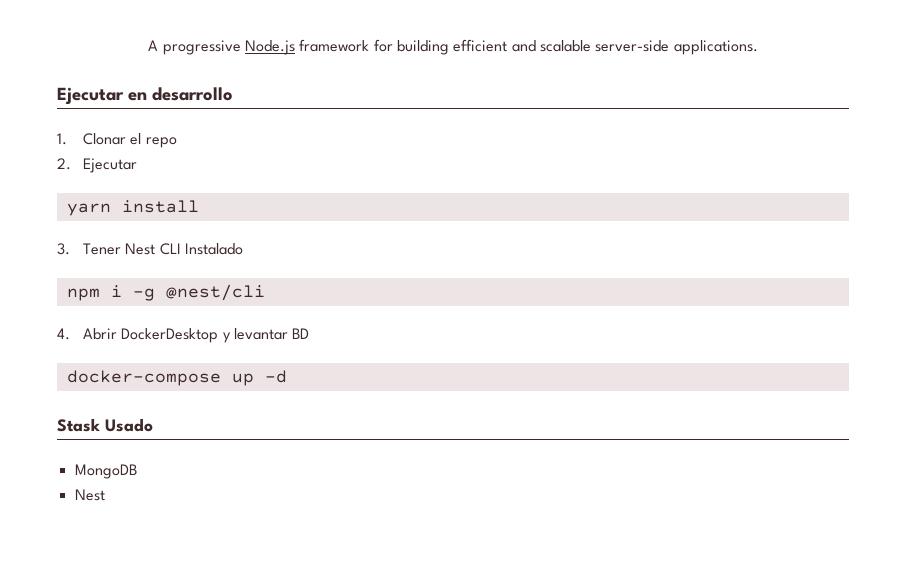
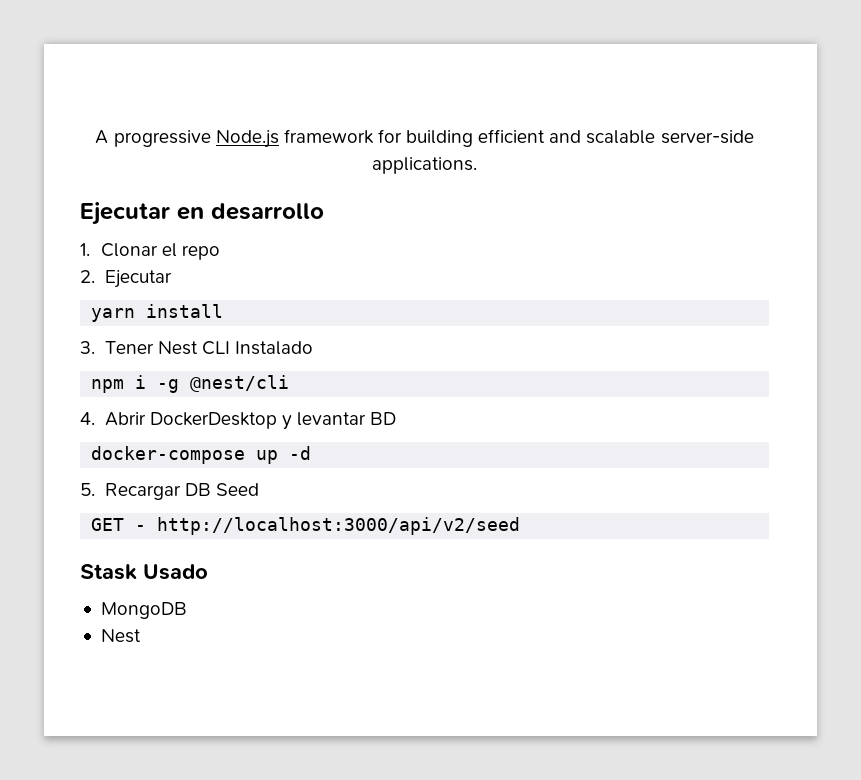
+ 5. Recargar DB Seed
+ GET - http://localhost:3000/api/v2/seed

